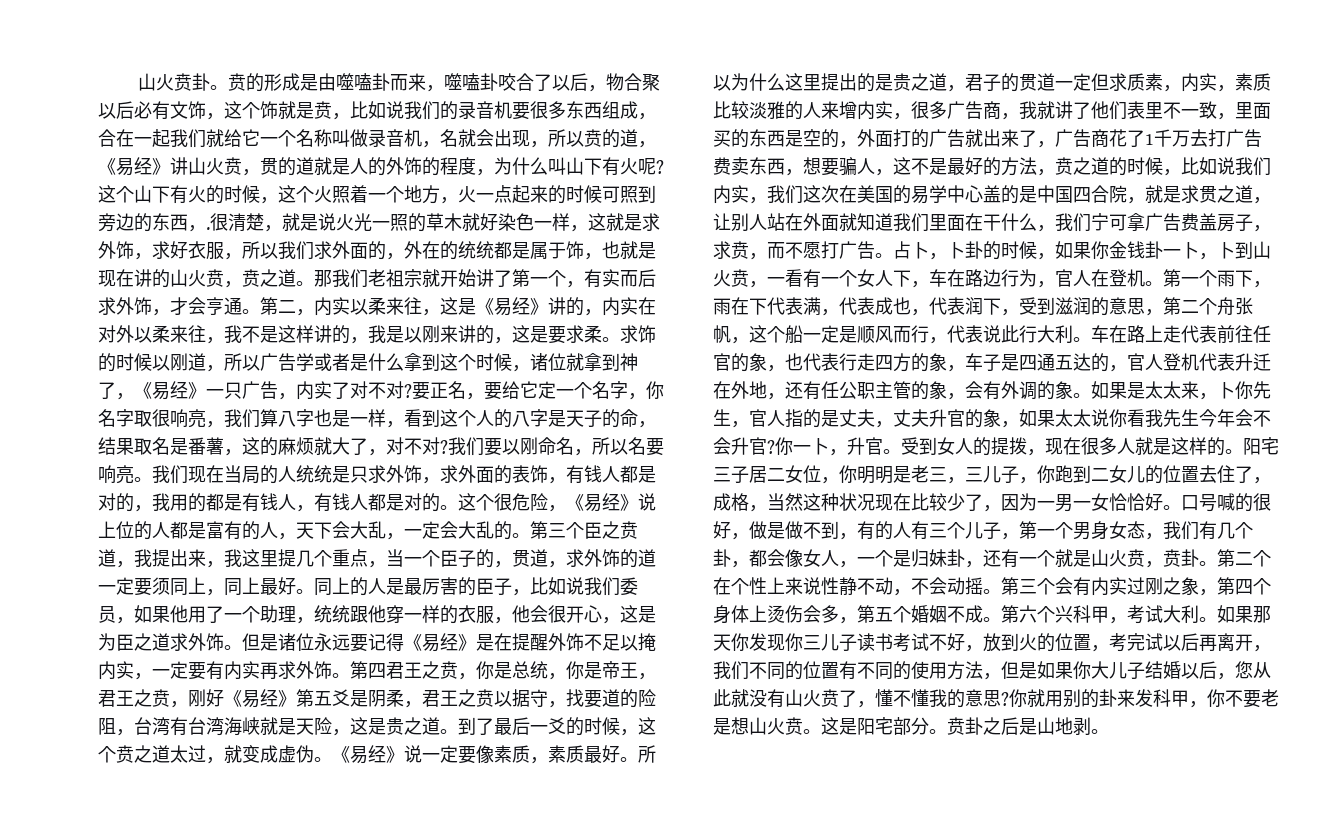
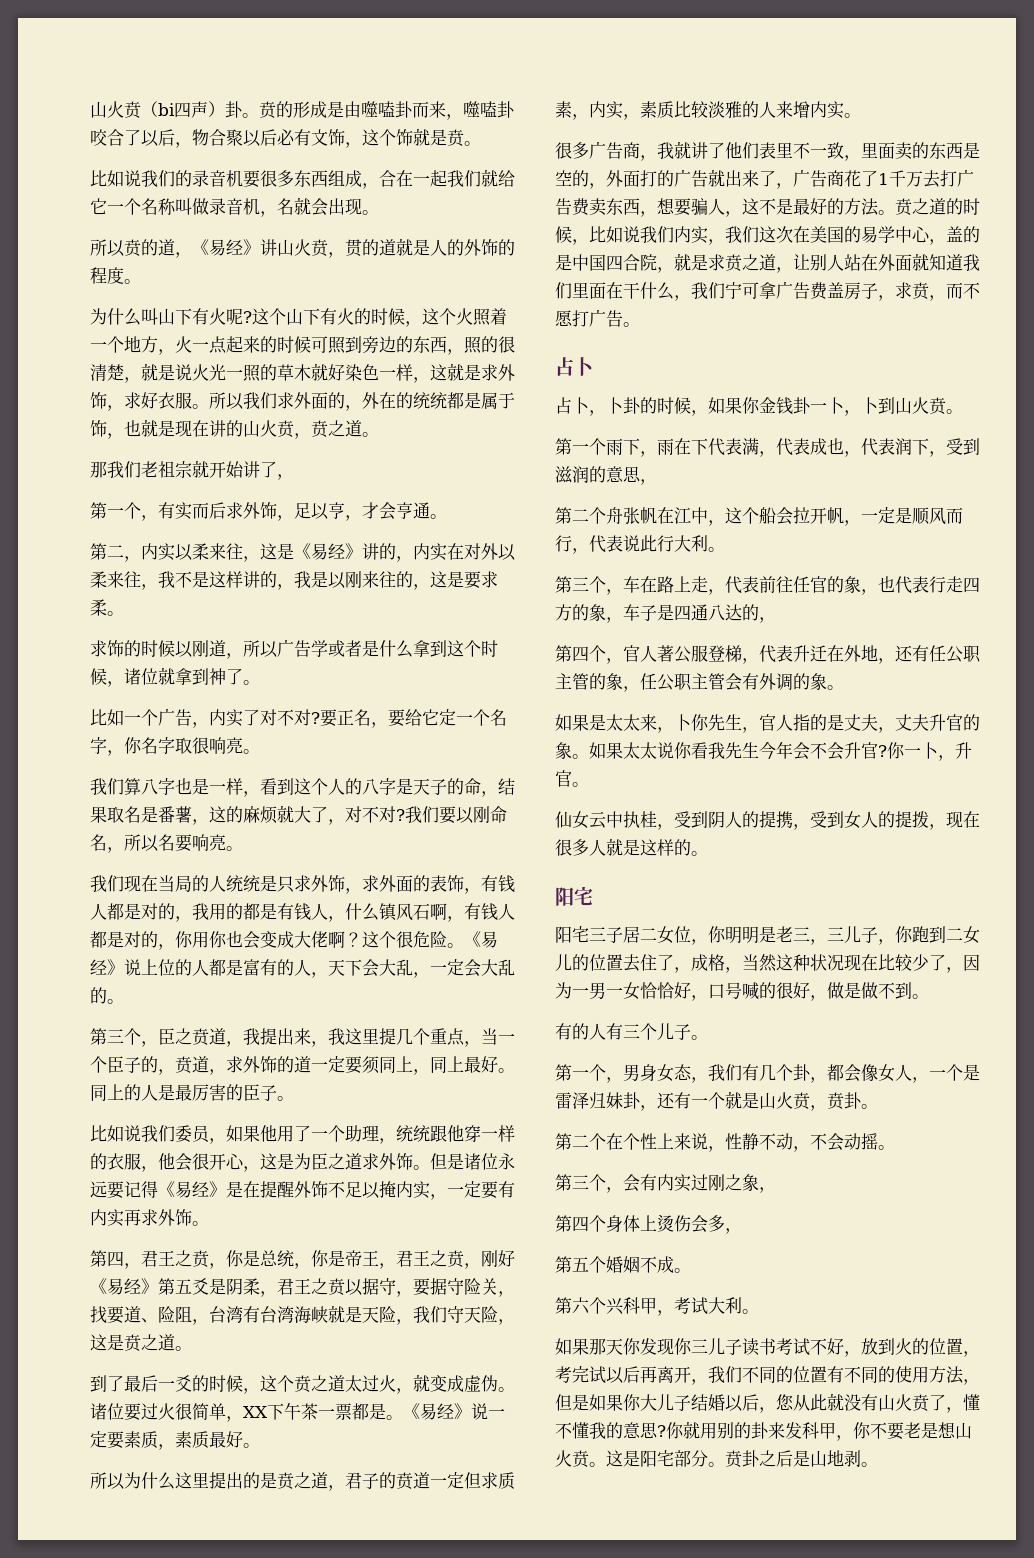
- 山火贲卦。
+ 山火贲（bi四声）卦。
- 贲的形成是由噬嗑卦而来，噬嗑卦咬合了以后，物合聚以后必有文饰，这个饰就是贲，比如说我们的录音机要很多东西组成，合在一起我们就给它一个名称叫做录音机，名就会出现，所以贲的道，《易经》讲山火贲，贯的道就是人的外饰的程度，为什么叫山下有火呢?
+ 贲的形成是由噬嗑卦而来，噬嗑卦咬合了以后，物合聚以后必有文饰，这个饰就是贲。
+ 比如说我们的录音机要很多东西组成，合在一起我们就给它一个名称叫做录音机，名就会出现。
+ 所以贲的道，《易经》讲山火贲，贯的道就是人的外饰的程度。
+ 为什么叫山下有火呢?
- 这个山下有火的时候，这个火照着一个地方，火一点起来的时候可照到旁边的东西，.很清楚，就是说火光一照的草木就好染色一样，这就是求外饰，求好衣服，所以我们求外面的，外在的统统都是属于饰，也就是现在讲的山火贲，贲之道。那我们老祖宗就开始讲了第一个，有实而后求外饰，才会亨通。第二，内实以柔来往，这是《易经》讲的，内实在对外以柔来往，我不是这样讲的，我是以刚来讲的，这是要求柔。求饰的时候以刚道，所以广告学或者是什么拿到这个时候，诸位就拿到神了，《易经》一只广告，内实了对不对?
+ 这个山下有火的时候，这个火照着一个地方，火一点起来的时候可照到旁边的东西，照的很清楚，就是说火光一照的草木就好染色一样，这就是求外饰，求好衣服。所以我们求外面的，外在的统统都是属于饰，也就是现在讲的山火贲，贲之道。
+ 那我们老祖宗就开始讲了，
+ 第一个，有实而后求外饰，足以亨，才会亨通。
+ 第二，内实以柔来往，这是《易经》讲的，内实在对外以柔来往，我不是这样讲的，我是以刚来往的，这是要求柔。
+ 求饰的时候以刚道，所以广告学或者是什么拿到这个时候，诸位就拿到神了。
+ 比如一个广告，内实了对不对?
- 要正名，要给它定一个名字，你名字取很响亮，我们算八字也是一样，看到这个人的八字是天子的命，结果取名是番薯，这的麻烦就大了，对不对?
+ 要正名，要给它定一个名字，你名字取很响亮。
+ 我们算八字也是一样，看到这个人的八字是天子的命，结果取名是番薯，这的麻烦就大了，对不对?
- 我们要以刚命名，所以名要响亮。我们现在当局的人统统是只求外饰，求外面的表饰，有钱人都是对的，我用的都是有钱人，有钱人都是对的。
+ 我们要以刚命名，所以名要响亮。
+ 我们现在当局的人统统是只求外饰，求外面的表饰，有钱人都是对的，我用的都是有钱人，什么镇风石啊，有钱人都是对的，你用你也会变成大佬啊？
- 这个很危险，《易经》说上位的人都是富有的人，天下会大乱，一定会大乱的。第三个臣之贲道，我提出来，我这里提几个重点，当一个臣子的，贯道，求外饰的道一定要须同上，同上最好。
+ 这个很危险。《易经》说上位的人都是富有的人，天下会大乱，一定会大乱的。
+ 第三个，臣之贲道，我提出来，我这里提几个重点，当一个臣子的，贲道，求外饰的道一定要须同上，同上最好。
- 同上的人是最厉害的臣子，比如说我们委员，如果他用了一个助理，统统跟他穿一样的衣服，他会很开心，这是为臣之道求外饰。
+ 同上的人是最厉害的臣子。
+ 比如说我们委员，如果他用了一个助理，统统跟他穿一样的衣服，他会很开心，这是为臣之道求外饰。
- 但是诸位永远要记得《易经》是在提醒外饰不足以掩内实，一定要有内实再求外饰。第四君王之贲，你是总统，你是帝王，君王之贲，刚好《易经》第五爻是阴柔，君王之贲以据守，找要道的险阻，台湾有台湾海峡就是天险，这是贵之道。到了最后一爻的时候，这个贲之道太过，就变成虚伪。
+ 但是诸位永远要记得《易经》是在提醒外饰不足以掩内实，一定要有内实再求外饰。
+ 第四，君王之贲，你是总统，你是帝王，君王之贲，刚好《易经》第五爻是阴柔，君王之贲以据守，要据守险关，找要道、险阻，台湾有台湾海峡就是天险，我们守天险，这是贲之道。
+ 到了最后一爻的时候，这个贲之道太过火，就变成虚伪。
+ 诸位要过火很简单，XX下午茶一票都是。
- 《易经》说一定要像素质，素质最好。所以为什么这里提出的是贵之道，君子的贯道一定但求质素，内实，素质比较淡雅的人来增内实，很多广告商，我就讲了他们表里不一致，里面买的东西是空的，外面打的广告就出来了，广告商花了1千万去打广告费卖东西，想要骗人，这不是最好的方法，贲之道的时候，比如说我们内实，我们这次在美国的易学中心盖的是中国四合院，就是求贯之道，让别人站在外面就知道我们里面在干什么，我们宁可拿广告费盖房子，求贲，而不愿打广告。占卜，卜卦的时候，如果你金钱卦一卜，卜到山火贲，一看有一个女人下，车在路边行为，官人在登机。第一个雨下，雨在下代表满，代表成也，代表润下，受到滋润的意思，第二个舟张帆，这个船一定是顺风而行，代表说此行大利。车在路上走代表前往任官的象，也代表行走四方的象，车子是四通五达的，官人登机代表升迁在外地，还有任公职主管的象，会有外调的象。如果是太太来，卜你先生，官人指的是丈夫，丈夫升官的象，如果太太说你看我先生今年会不会升官?
+ 《易经》说一定要素质，素质最好。
+ 所以为什么这里提出的是贲之道，君子的贲道一定但求质素，内实，素质比较淡雅的人来增内实。
+ 很多广告商，我就讲了他们表里不一致，里面卖的东西是空的，外面打的广告就出来了，广告商花了1千万去打广告费卖东西，想要骗人，这不是最好的方法。贲之道的时候，比如说我们内实，我们这次在美国的易学中心，盖的是中国四合院，就是求贲之道，让别人站在外面就知道我们里面在干什么，我们宁可拿广告费盖房子，求贲，而不愿打广告。
+ 占卜
+ 占卜，卜卦的时候，如果你金钱卦一卜，卜到山火贲。
+ 第一个雨下，雨在下代表满，代表成也，代表润下，受到滋润的意思，
+ 第二个舟张帆在江中，这个船会拉开帆，一定是顺风而行，代表说此行大利。
+ 第三个，车在路上走，代表前往任官的象，也代表行走四方的象，车子是四通八达的，
+ 第四个，官人著公服登梯，代表升迁在外地，还有任公职主管的象，任公职主管会有外调的象。
+ 如果是太太来，卜你先生，官人指的是丈夫，丈夫升官的象。如果太太说你看我先生今年会不会升官?
- 你一卜，升官。受到女人的提拨，现在很多人就是这样的。阳宅三子居二女位，你明明是老三，三儿子，你跑到二女儿的位置去住了，成格，当然这种状况现在比较少了，因为一男一女恰恰好。口号喊的很好，做是做不到，有的人有三个儿子，第一个男身女态，我们有几个卦，都会像女人，一个是归妹卦，还有一个就是山火贲，贲卦。第二个在个性上来说性静不动，不会动摇。第三个会有内实过刚之象，第四个身体上烫伤会多，第五个婚姻不成。第六个兴科甲，考试大利。如果那天你发现你三儿子读书考试不好，放到火的位置，考完试以后再离开，我们不同的位置有不同的使用方法，但是如果你大儿子结婚以后，您从此就没有山火贲了，懂不懂我的意思?
+ 你一卜，升官。
+ 仙女云中执桂，受到阴人的提携，受到女人的提拨，现在很多人就是这样的。
+ 阳宅
+ 阳宅三子居二女位，你明明是老三，三儿子，你跑到二女儿的位置去住了，成格，当然这种状况现在比较少了，因为一男一女恰恰好，口号喊的很好，做是做不到。
+ 有的人有三个儿子。
+ 第一个，男身女态，我们有几个卦，都会像女人，一个是雷泽归妹卦，还有一个就是山火贲，贲卦。
+ 第二个在个性上来说，性静不动，不会动摇。
+ 第三个，会有内实过刚之象，
+ 第四个身体上烫伤会多，
+ 第五个婚姻不成。
+ 第六个兴科甲，考试大利。
+ 如果那天你发现你三儿子读书考试不好，放到火的位置，考完试以后再离开，我们不同的位置有不同的使用方法，但是如果你大儿子结婚以后，您从此就没有山火贲了，懂不懂我的意思?

